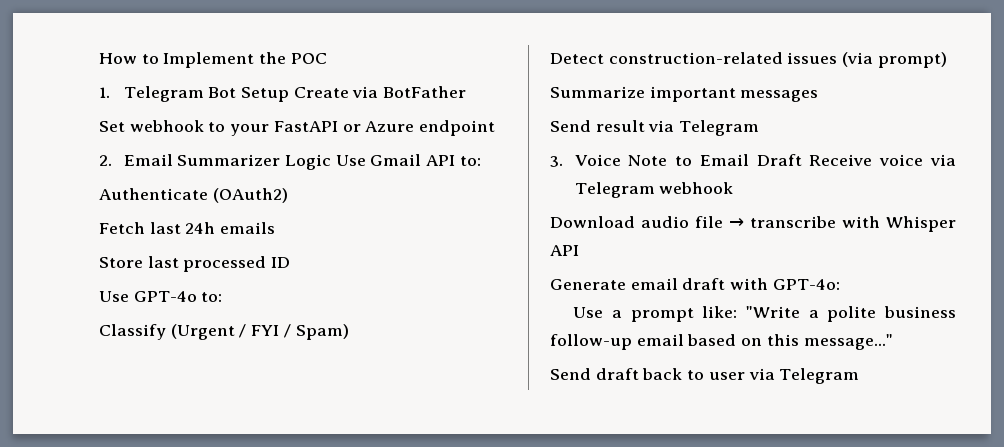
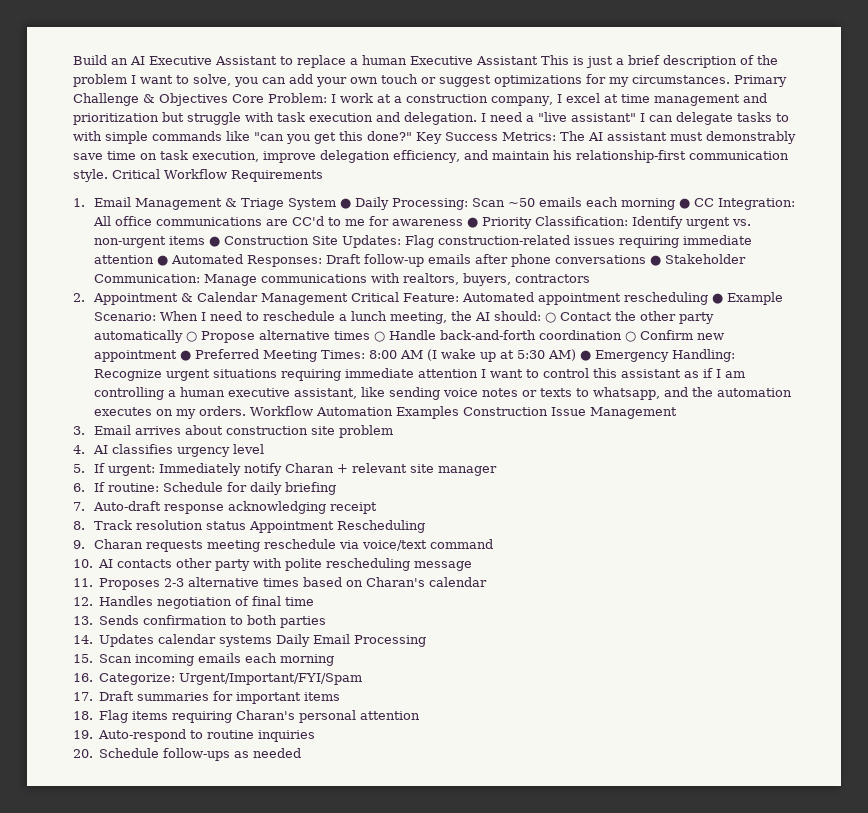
- How to Implement the POC
- 1. Telegram Bot Setup Create via BotFather
- Set webhook to your FastAPI or Azure endpoint
- 2. Email Summarizer Logic Use Gmail API to:
- Authenticate (OAuth2)
- Fetch last 24h emails
- Store last processed ID
- Use GPT-4o to:
- Classify (Urgent / FYI / Spam)
- Detect construction-related issues (via prompt)
- Summarize important messages
- Send result via Telegram
- 3. Voice Note to Email Draft Receive voice via Telegram webhook
- Download audio file → transcribe with Whisper API
- Generate email draft with GPT-4o:
- Use a prompt like: "Write a polite business follow-up email based on this message..."
- Send draft back to user via Telegram
+ Build an AI Executive Assistant to replace a human Executive Assistant This is just a brief description of the problem I want to solve, you can add your own touch or suggest optimizations for my circumstances. Primary Challenge & Objectives Core Problem: I work at a construction company, I excel at time management and prioritization but struggle with task execution and delegation. I need a "live assistant" I can delegate tasks to with simple commands like "can you get this done?" Key Success Metrics: The AI assistant must demonstrably save time on task execution, improve delegation efficiency, and maintain his relationship-first communication style. Critical Workflow Requirements
+ 1. Email Management & Triage System ● Daily Processing: Scan ~50 emails each morning ● CC Integration: All office communications are CC'd to me for awareness ● Priority Classification: Identify urgent vs. non-urgent items ● Construction Site Updates: Flag construction-related issues requiring immediate attention ● Automated Responses: Draft follow-up emails after phone conversations ● Stakeholder Communication: Manage communications with realtors, buyers, contractors
+ 2. Appointment & Calendar Management Critical Feature: Automated appointment rescheduling ● Example Scenario: When I need to reschedule a lunch meeting, the AI should: ○ Contact the other party automatically ○ Propose alternative times ○ Handle back-and-forth coordination ○ Confirm new appointment ● Preferred Meeting Times: 8:00 AM (I wake up at 5:30 AM) ● Emergency Handling: Recognize urgent situations requiring immediate attention I want to control this assistant as if I am controlling a human executive assistant, like sending voice notes or texts to whatsapp, and the automation executes on my orders. Workflow Automation Examples Construction Issue Management
+ 3. Email arrives about construction site problem
+ 4. AI classifies urgency level
+ 5. If urgent: Immediately notify Charan + relevant site manager
+ 6. If routine: Schedule for daily briefing
+ 7. Auto-draft response acknowledging receipt
+ 8. Track resolution status Appointment Rescheduling
+ 9. Charan requests meeting reschedule via voice/text command
+ 10. AI contacts other party with polite rescheduling message
+ 11. Proposes 2-3 alternative times based on Charan's calendar
+ 12. Handles negotiation of final time
+ 13. Sends confirmation to both parties
+ 14. Updates calendar systems Daily Email Processing
+ 15. Scan incoming emails each morning
+ 16. Categorize: Urgent/Important/FYI/Spam
+ 17. Draft summaries for important items
+ 18. Flag items requiring Charan's personal attention
+ 19. Auto-respond to routine inquiries
+ 20. Schedule follow-ups as needed

